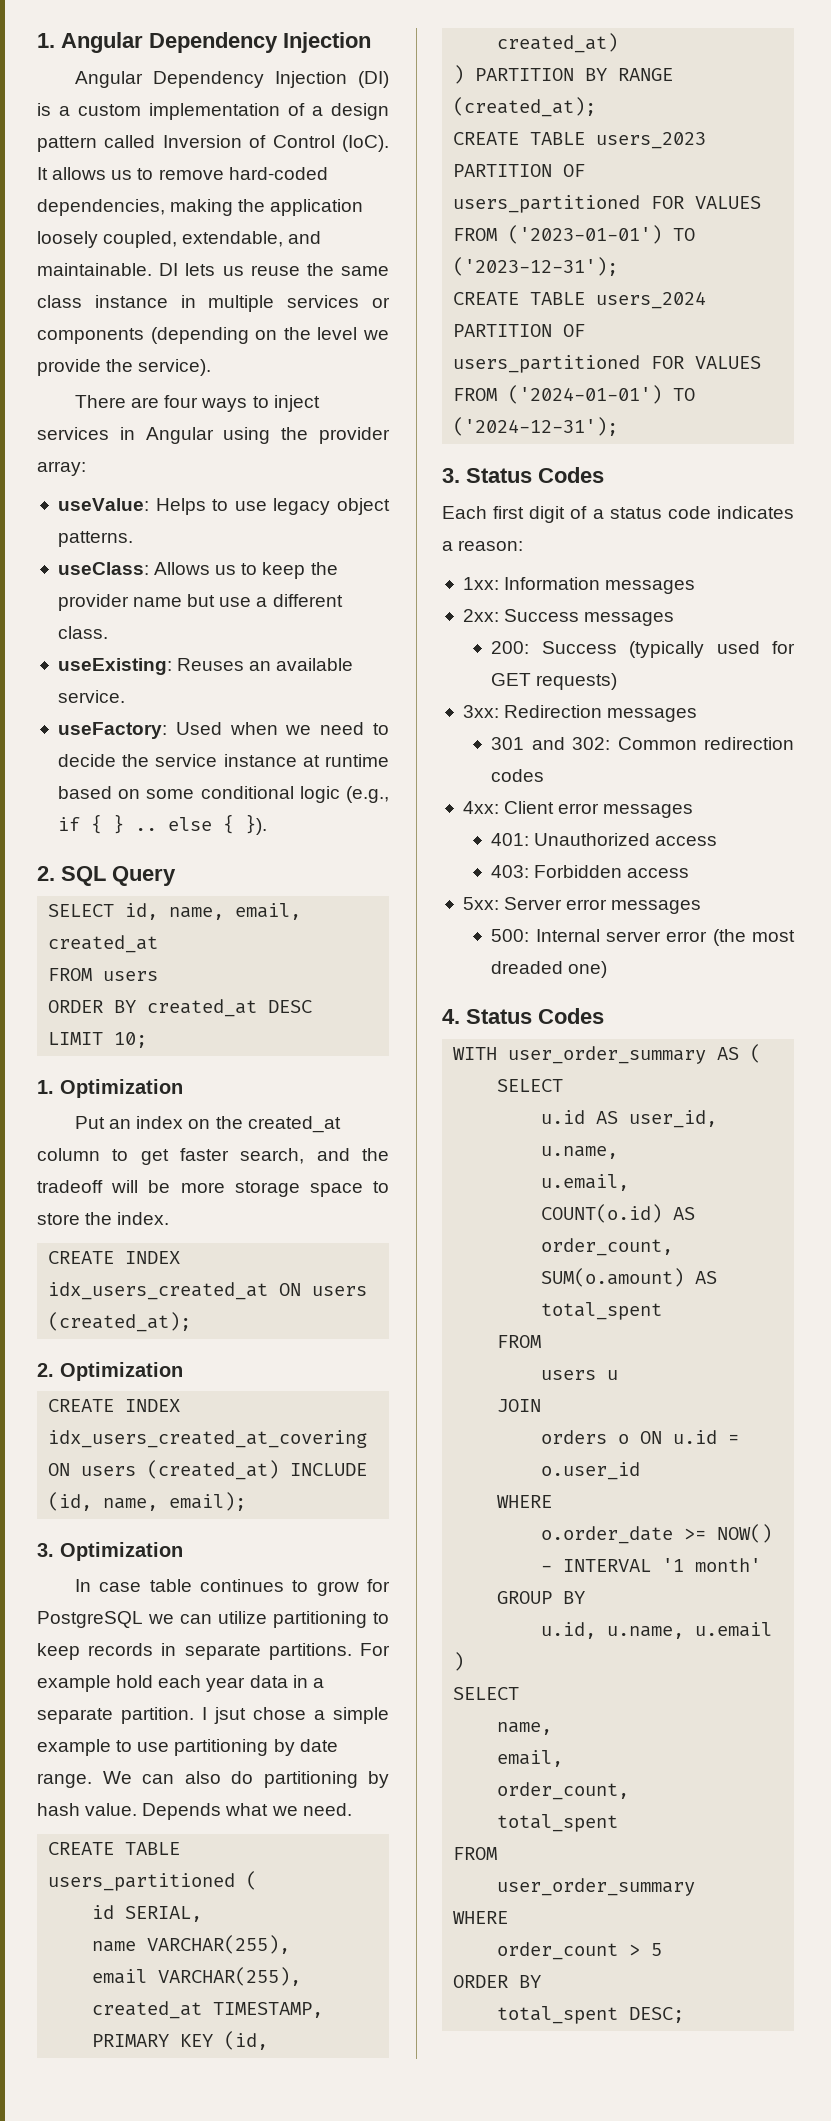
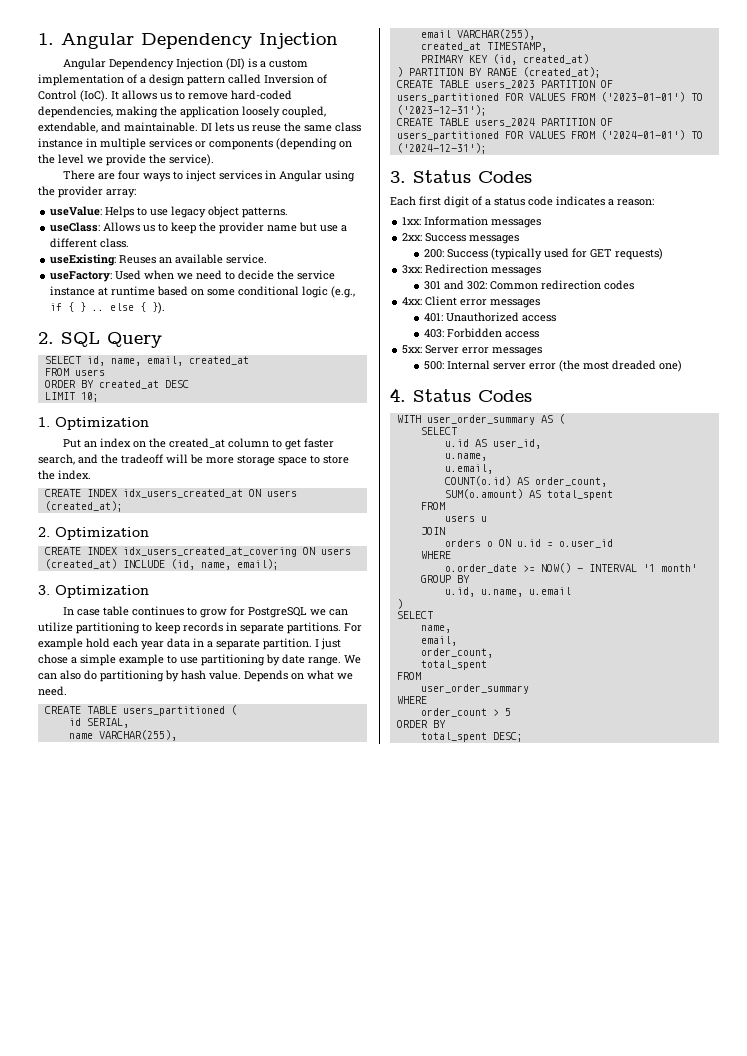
- I jsut chose a simple example to use partitioning by date range.
+ I just chose a simple example to use partitioning by date range.
- Depends what we need.
+ Depends on what we need.

